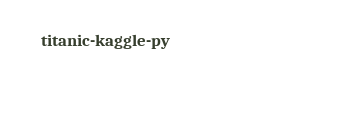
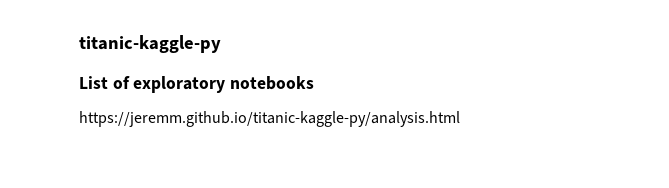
+ List of exploratory notebooks
+ https://jeremm.github.io/titanic-kaggle-py/analysis.html

